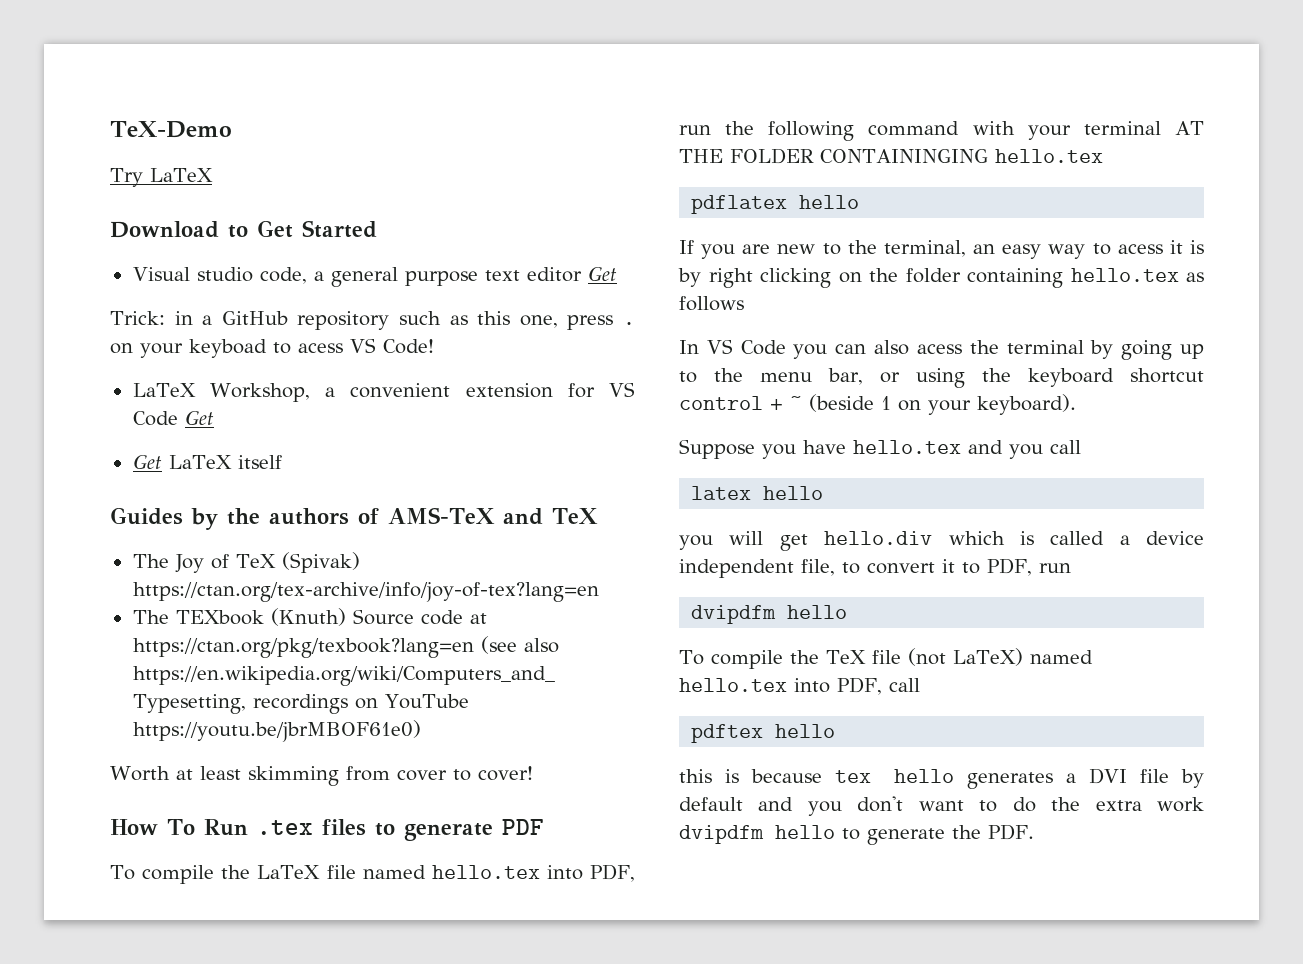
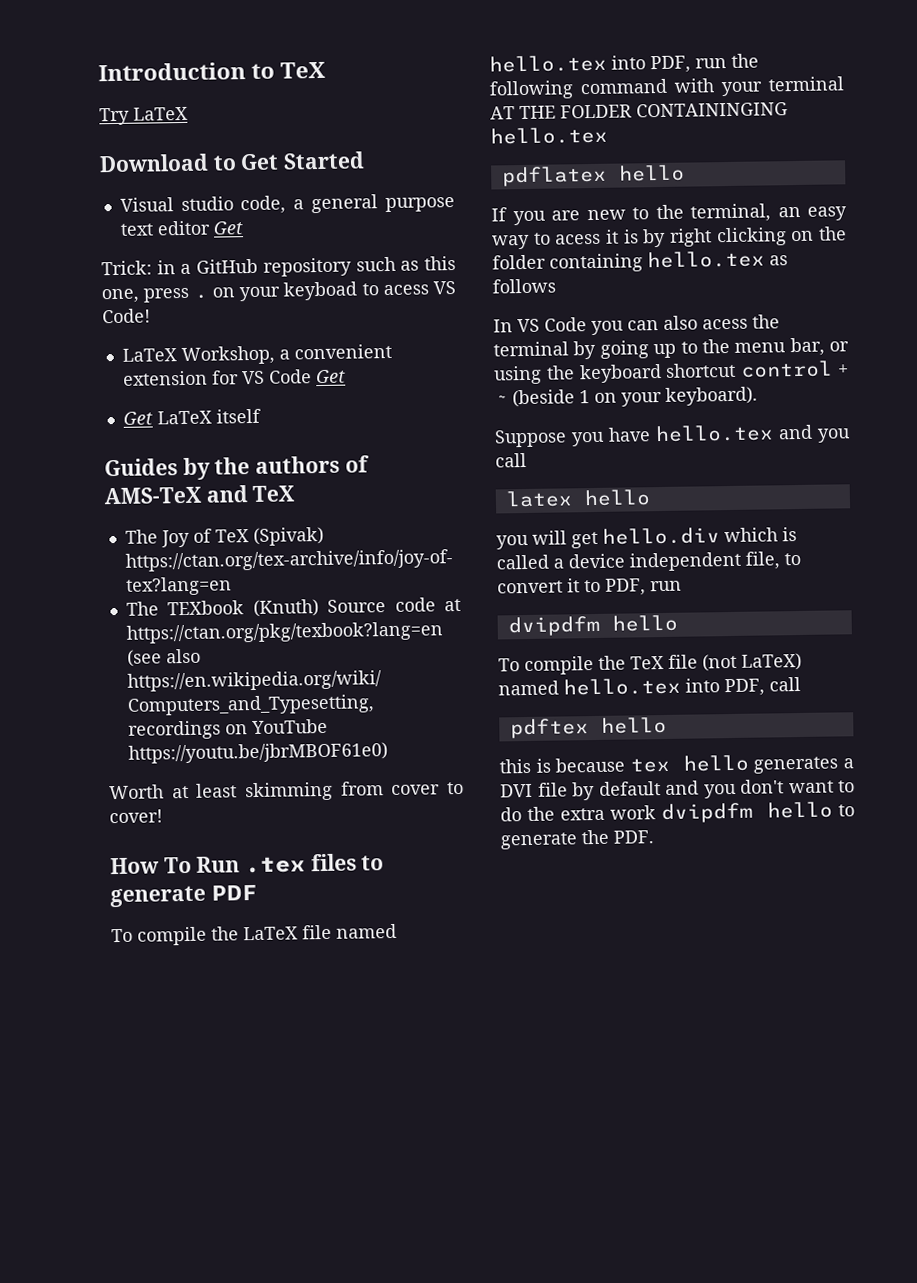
- TeX-Demo
+ Introduction to TeX

